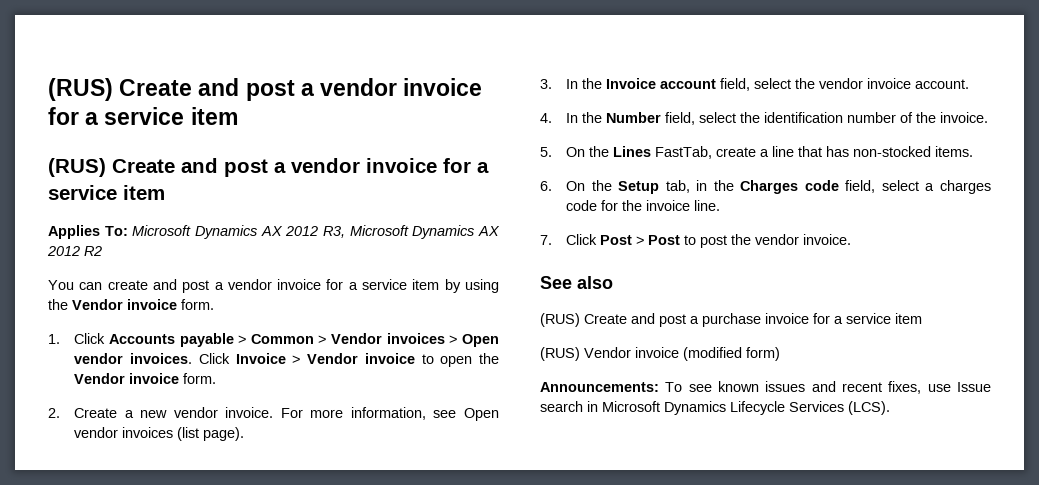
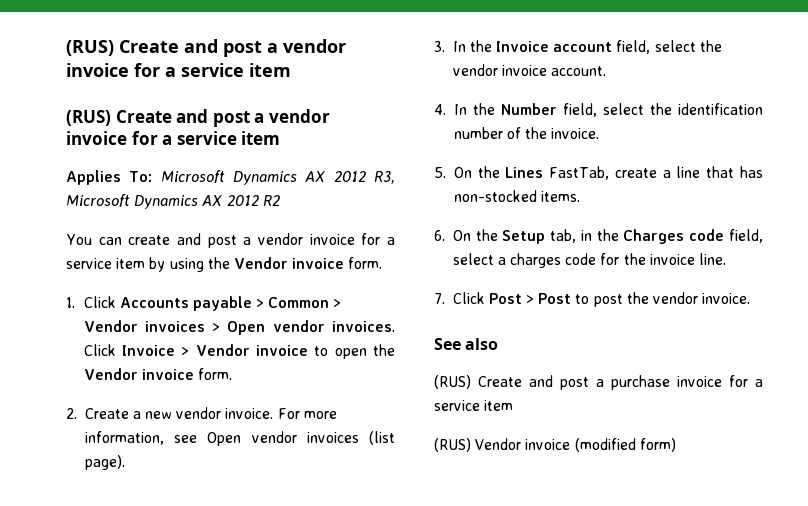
- Announcements: To see known issues and recent fixes, use Issue search in Microsoft Dynamics Lifecycle Services (LCS).

